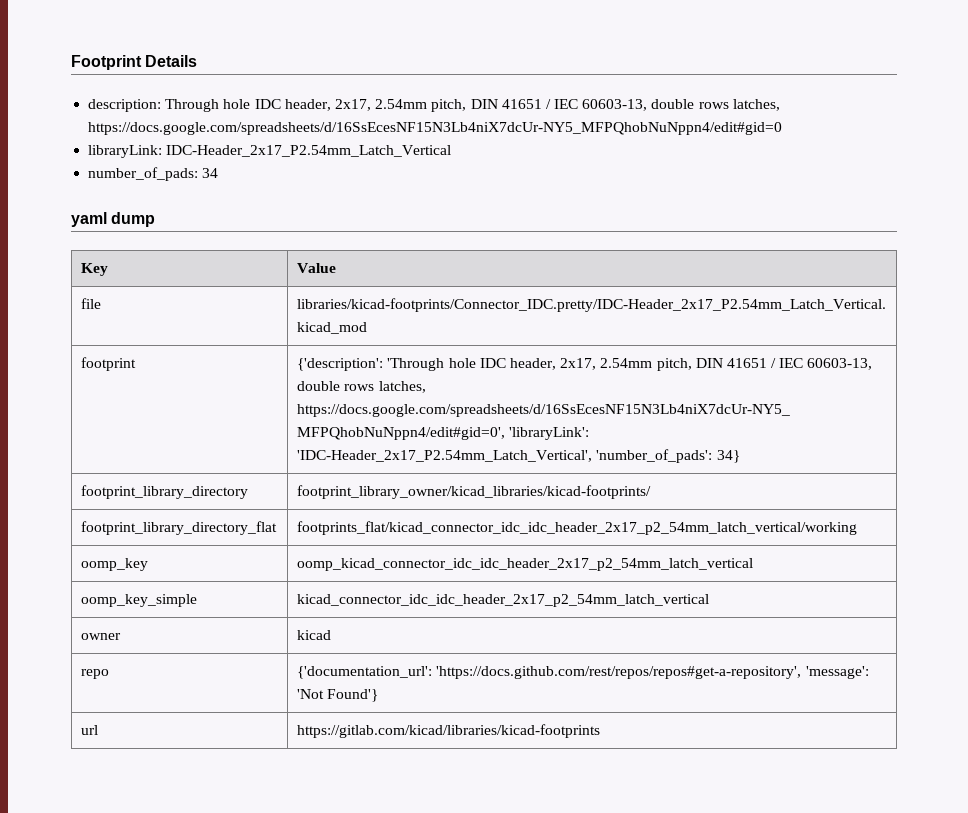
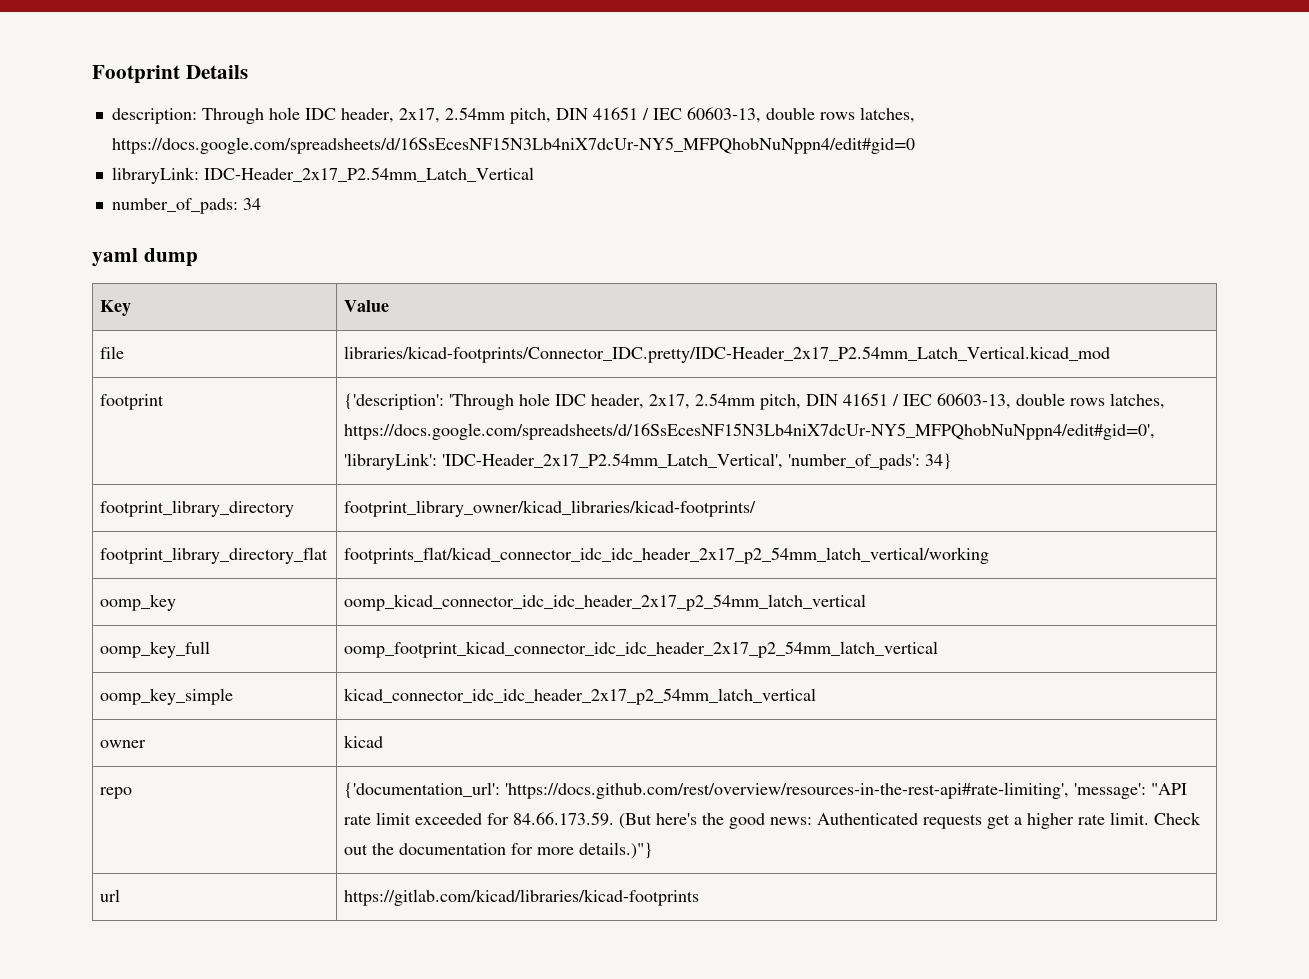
+ oomp_key_full | oomp_footprint_kicad_connector_idc_idc_header_2x17_p2_54mm_latch_vertical
- repo | {'documentation_url': 'https://docs.github.com/rest/repos/repos#get-a-repository', 'message': 'Not Found'}
+ repo | {'documentation_url': 'https://docs.github.com/rest/overview/resources-in-the-rest-api#rate-limiting', 'message': "API rate limit exceeded for 84.66.173.59. (But here's the good news: Authenticated requests get a higher rate limit. Check out the documentation for more details.)"}

